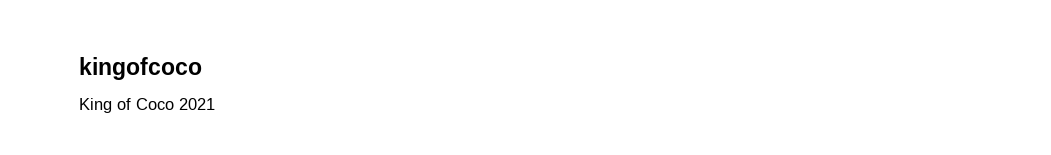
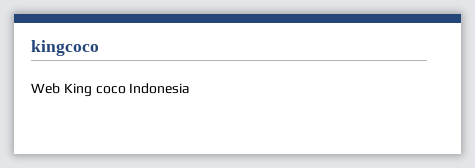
- kingofcoco
- King of Coco 2021
+ kingcoco
+ Web King coco Indonesia

